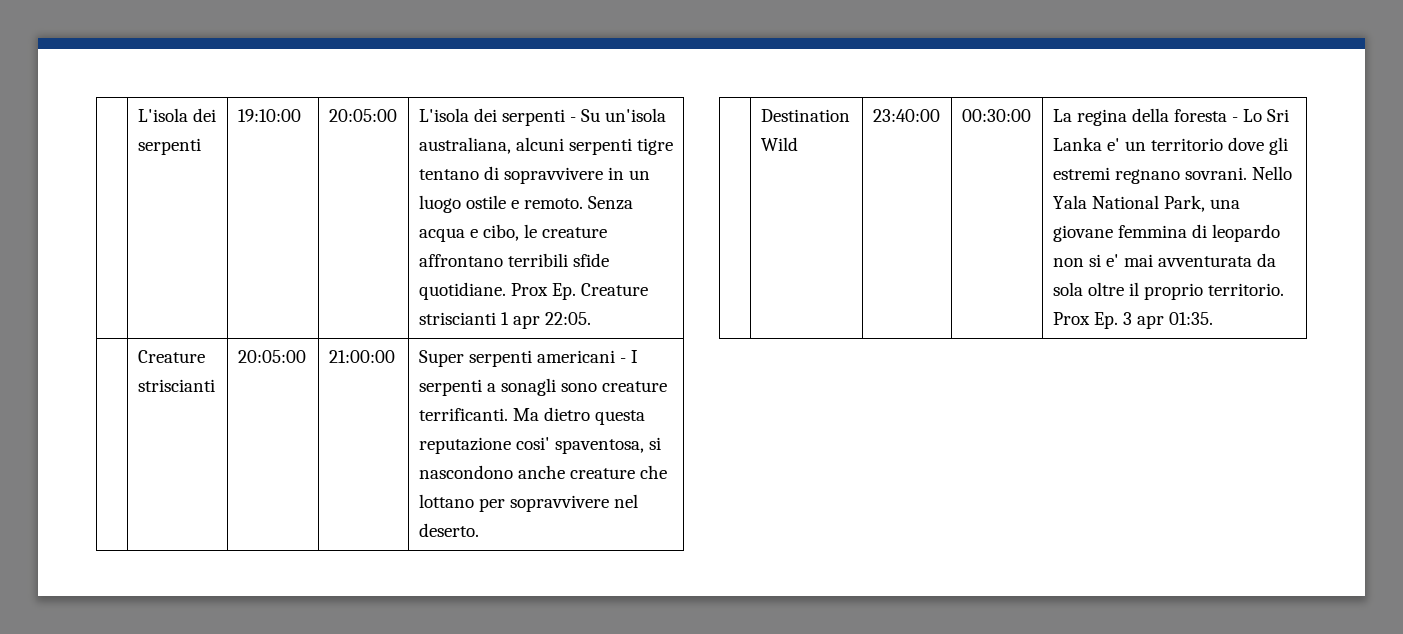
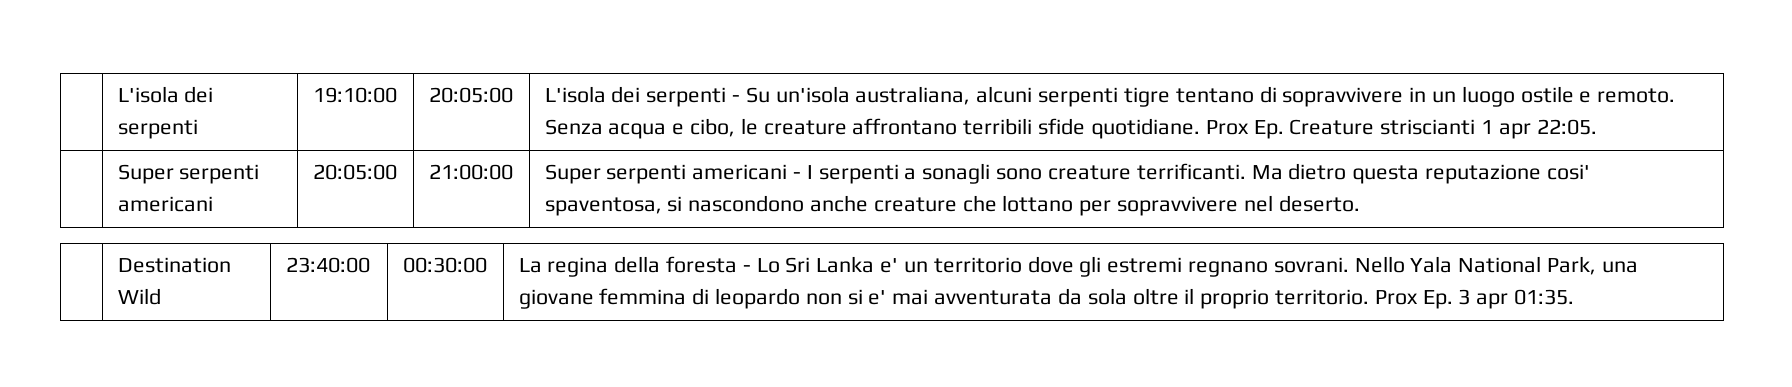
- | Creature striscianti | 20:05:00 | 21:00:00 | Super serpenti americani - I serpenti a sonagli sono creature terrificanti. Ma dietro questa reputazione cosi' spaventosa, si nascondono anche creature che lottano per sopravvivere nel deserto.
+ | Super serpenti americani | 20:05:00 | 21:00:00 | Super serpenti americani - I serpenti a sonagli sono creature terrificanti. Ma dietro questa reputazione cosi' spaventosa, si nascondono anche creature che lottano per sopravvivere nel deserto.

